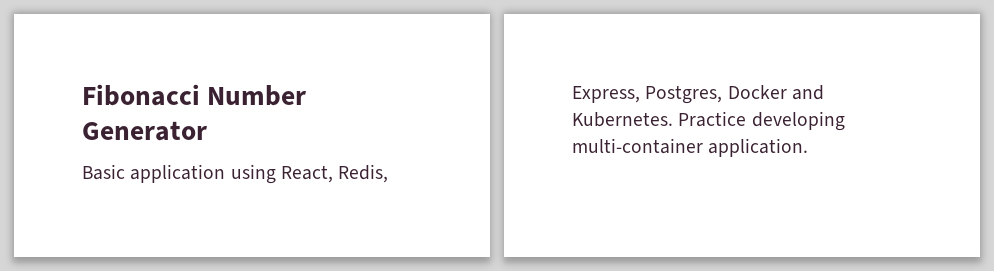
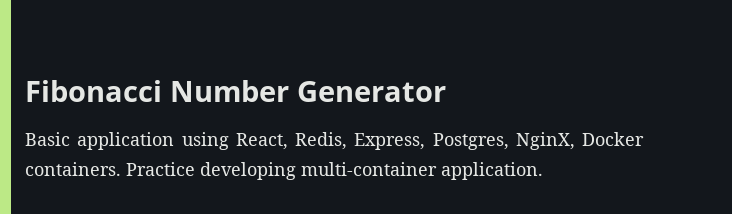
- Basic application using React, Redis, Express, Postgres, Docker and Kubernetes.
+ Basic application using React, Redis, Express, Postgres, NginX, Docker containers.

